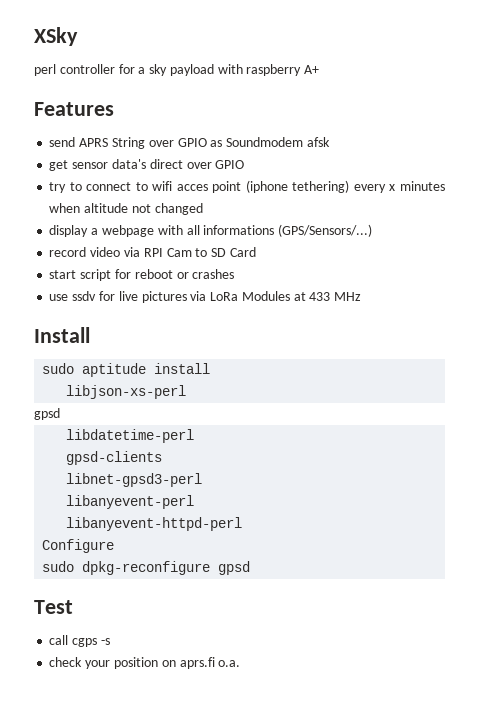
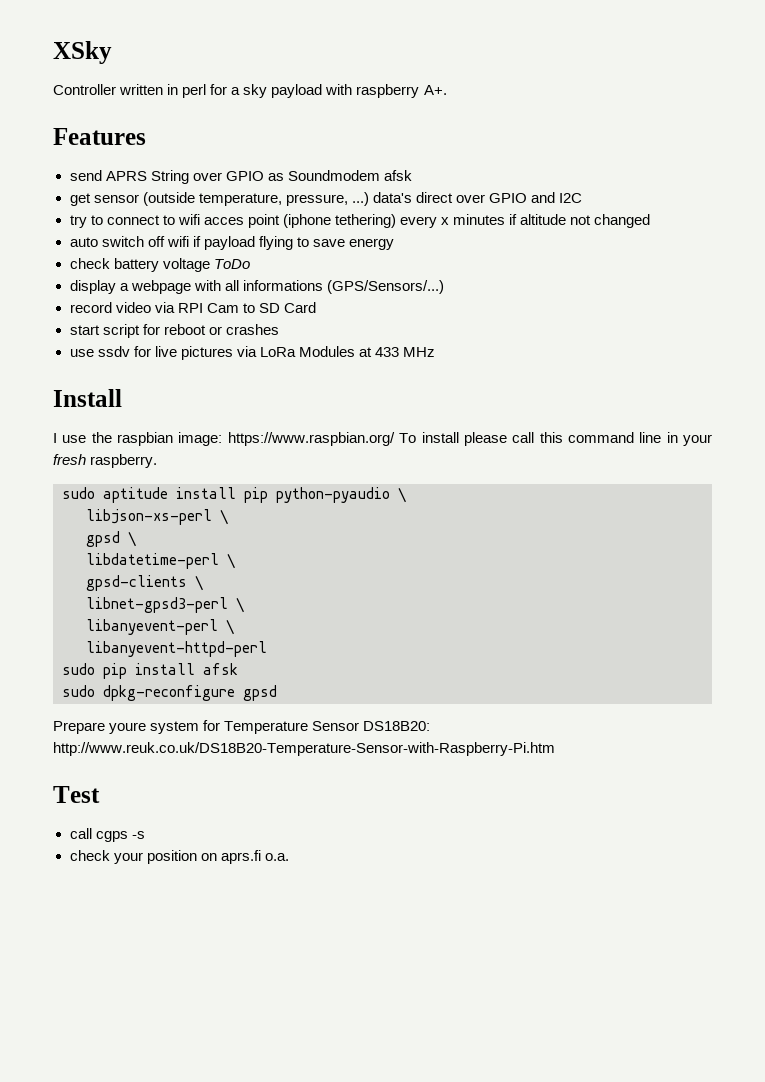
- perl controller for a sky payload with raspberry A+
+ Controller written in perl for a sky payload with raspberry A+.
- get sensor data's direct over GPIO
+ get sensor (outside temperature, pressure, ...) data's direct over GPIO and I2C
- try to connect to wifi acces point (iphone tethering) every x minutes when altitude not changed
+ try to connect to wifi acces point (iphone tethering) every x minutes if altitude not changed
+ auto switch off wifi if payload flying to save energy
+ check battery voltage ToDo
+ I use the raspbian image: https://www.raspbian.org/ To install please call this command line in your fresh raspberry.
- sudo aptitude install
+ sudo aptitude install pip python-pyaudio \
- libjson-xs-perl
- gpsd
+ libjson-xs-perl \
+ gpsd \
- libdatetime-perl
+ libdatetime-perl \
- gpsd-clients
+ gpsd-clients \
- libnet-gpsd3-perl
+ libnet-gpsd3-perl \
- libanyevent-perl
+ libanyevent-perl \
- Configure
+ sudo pip install afsk
+ Prepare youre system for Temperature Sensor DS18B20: http://www.reuk.co.uk/DS18B20-Temperature-Sensor-with-Raspberry-Pi.htm

